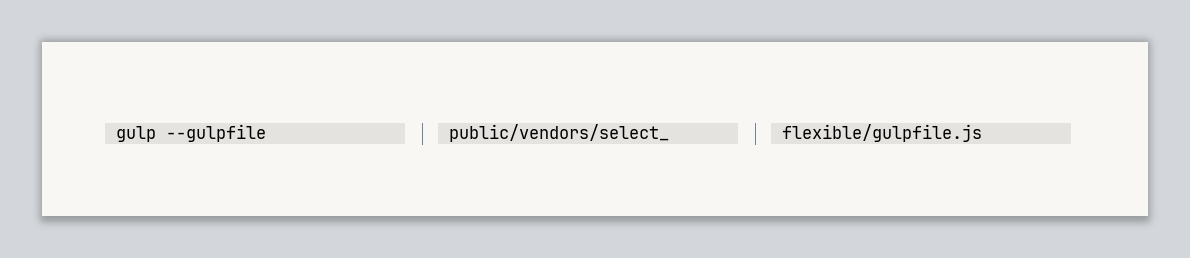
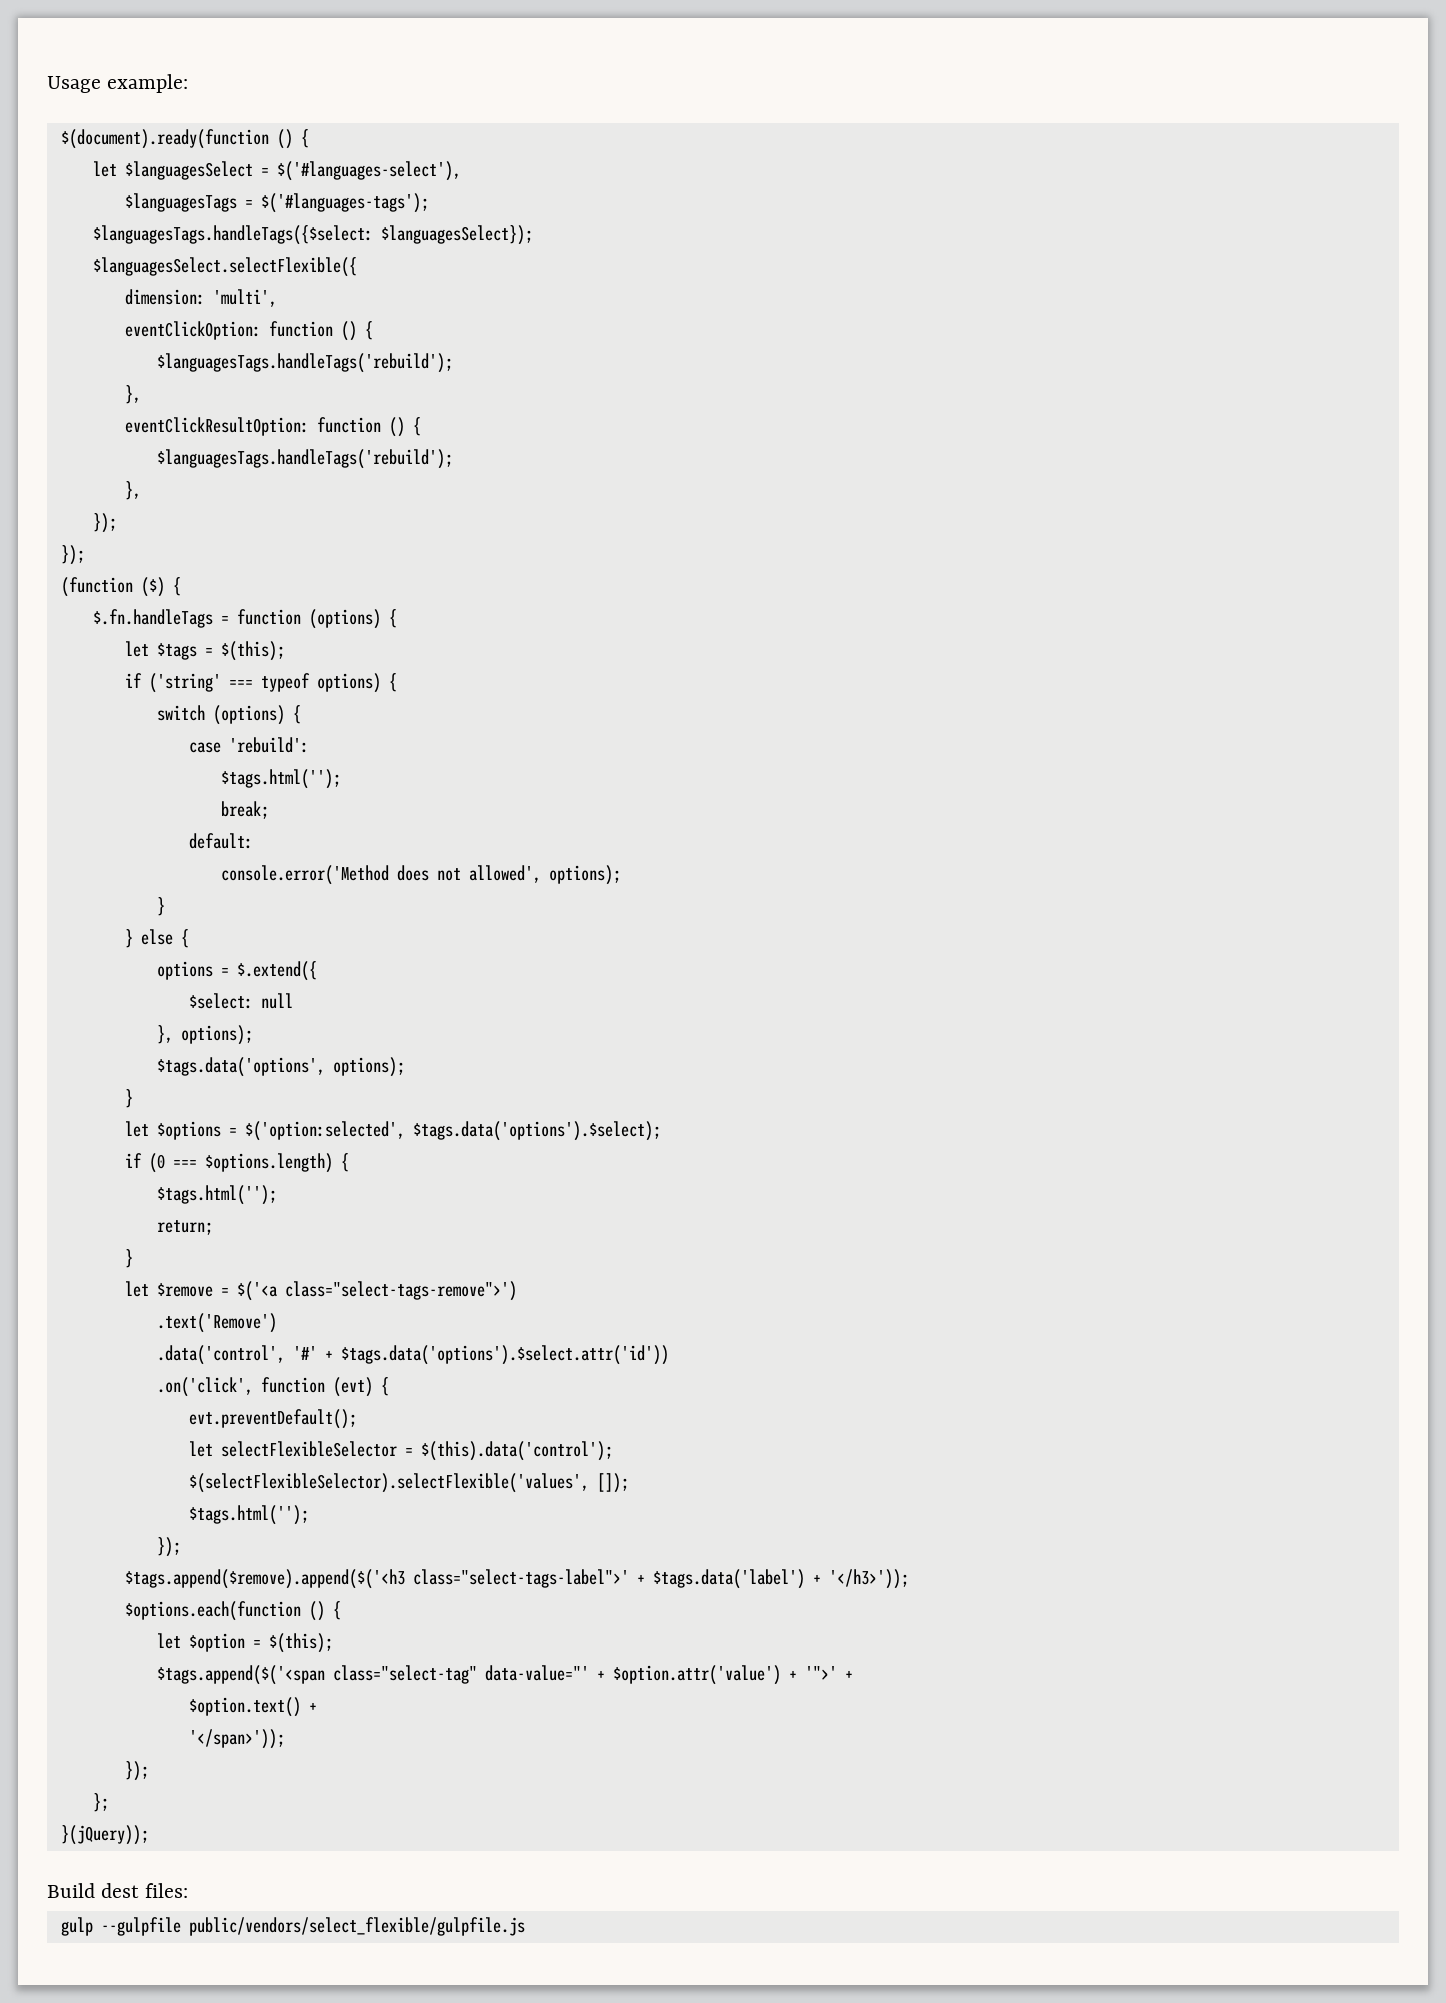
+ Usage example:
+ $(document).ready(function () {
+ let $languagesSelect = $('#languages-select'),
+ $languagesTags = $('#languages-tags');
+ $languagesTags.handleTags({$select: $languagesSelect});
+ $languagesSelect.selectFlexible({
+ dimension: 'multi',
+ eventClickOption: function () {
+ $languagesTags.handleTags('rebuild');
+ },
+ eventClickResultOption: function () {
+ $languagesTags.handleTags('rebuild');
+ },
+ });
+ });
+ (function ($) {
+ $.fn.handleTags = function (options) {
+ let $tags = $(this);
+ if ('string' === typeof options) {
+ switch (options) {
+ case 'rebuild':
+ $tags.html('');
+ break;
+ default:
+ console.error('Method does not allowed', options);
+ }
+ } else {
+ options = $.extend({
+ $select: null
+ }, options);
+ $tags.data('options', options);
+ }
+ let $options = $('option:selected', $tags.data('options').$select);
+ if (0 === $options.length) {
+ $tags.html('');
+ return;
+ }
+ let $remove = $('<a class="select-tags-remove">')
+ .text('Remove')
+ .data('control', '#' + $tags.data('options').$select.attr('id'))
+ .on('click', function (evt) {
+ evt.preventDefault();
+ let selectFlexibleSelector = $(this).data('control');
+ $(selectFlexibleSelector).selectFlexible('values', []);
+ $tags.html('');
+ });
+ $tags.append($remove).append($('<h3 class="select-tags-label">' + $tags.data('label') + '</h3>'));
+ $options.each(function () {
+ let $option = $(this);
+ $tags.append($('<span class="select-tag" data-value="' + $option.attr('value') + '">' +
+ $option.text() +
+ '</span>'));
+ });
+ };
+ }(jQuery));
+ Build dest files:

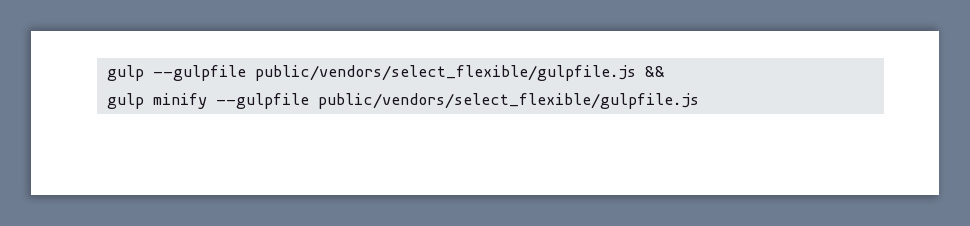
- Usage example:
- $(document).ready(function () {
- let $languagesSelect = $('#languages-select'),
- $languagesTags = $('#languages-tags');
- $languagesTags.handleTags({$select: $languagesSelect});
- $languagesSelect.selectFlexible({
- dimension: 'multi',
- eventClickOption: function () {
- $languagesTags.handleTags('rebuild');
- },
- eventClickResultOption: function () {
- $languagesTags.handleTags('rebuild');
- },
- });
- });
- (function ($) {
- $.fn.handleTags = function (options) {
- let $tags = $(this);
- if ('string' === typeof options) {
- switch (options) {
- case 'rebuild':
- $tags.html('');
- break;
- default:
- console.error('Method does not allowed', options);
- }
- } else {
- options = $.extend({
- $select: null
- }, options);
- $tags.data('options', options);
- }
- let $options = $('option:selected', $tags.data('options').$select);
- if (0 === $options.length) {
- $tags.html('');
- return;
- }
- let $remove = $('<a class="select-tags-remove">')
- .text('Remove')
- .data('control', '#' + $tags.data('options').$select.attr('id'))
- .on('click', function (evt) {
- evt.preventDefault();
- let selectFlexibleSelector = $(this).data('control');
- $(selectFlexibleSelector).selectFlexible('values', []);
- $tags.html('');
- });
- $tags.append($remove).append($('<h3 class="select-tags-label">' + $tags.data('label') + '</h3>'));
- $options.each(function () {
- let $option = $(this);
- $tags.append($('<span class="select-tag" data-value="' + $option.attr('value') + '">' +
- $option.text() +
- '</span>'));
- });
- };
- }(jQuery));
- Build dest files:
- gulp --gulpfile public/vendors/select_flexible/gulpfile.js
+ gulp --gulpfile public/vendors/select_flexible/gulpfile.js &&
+ gulp minify --gulpfile public/vendors/select_flexible/gulpfile.js

